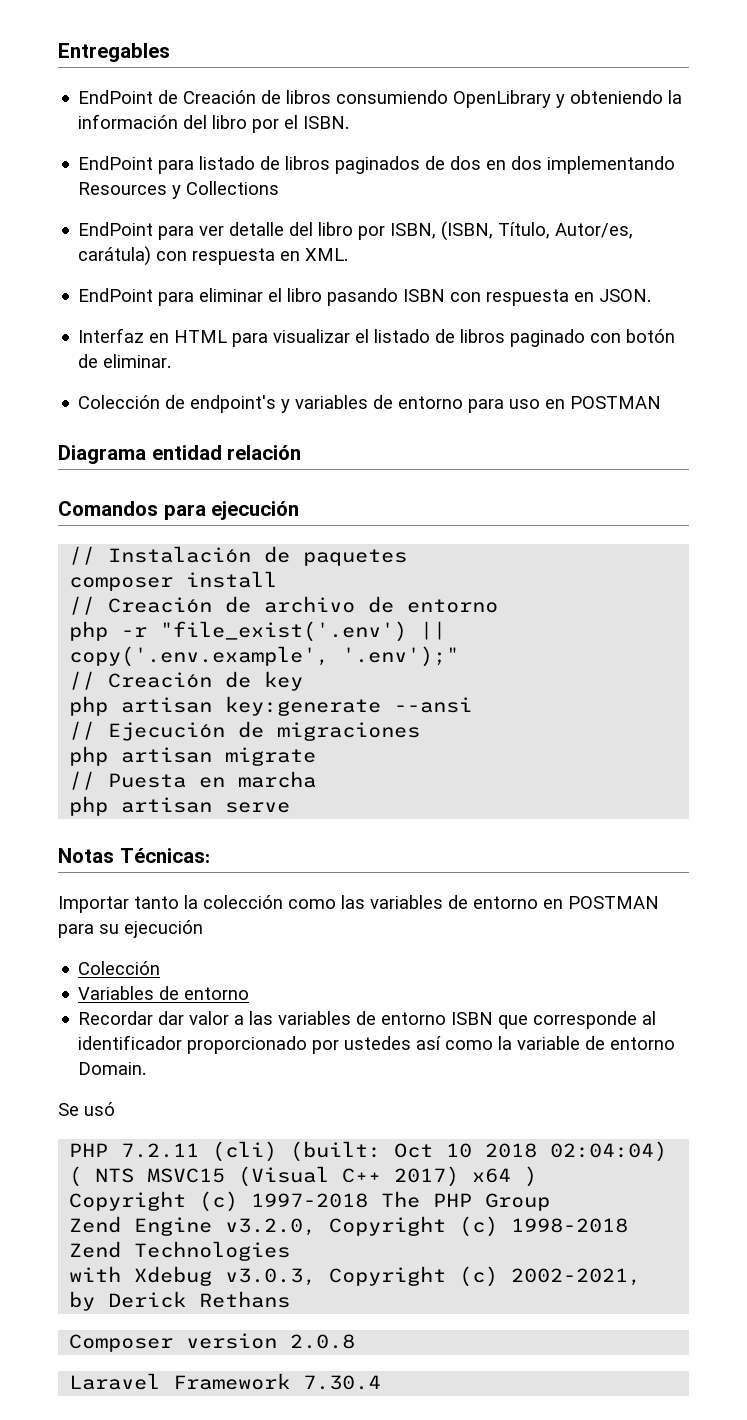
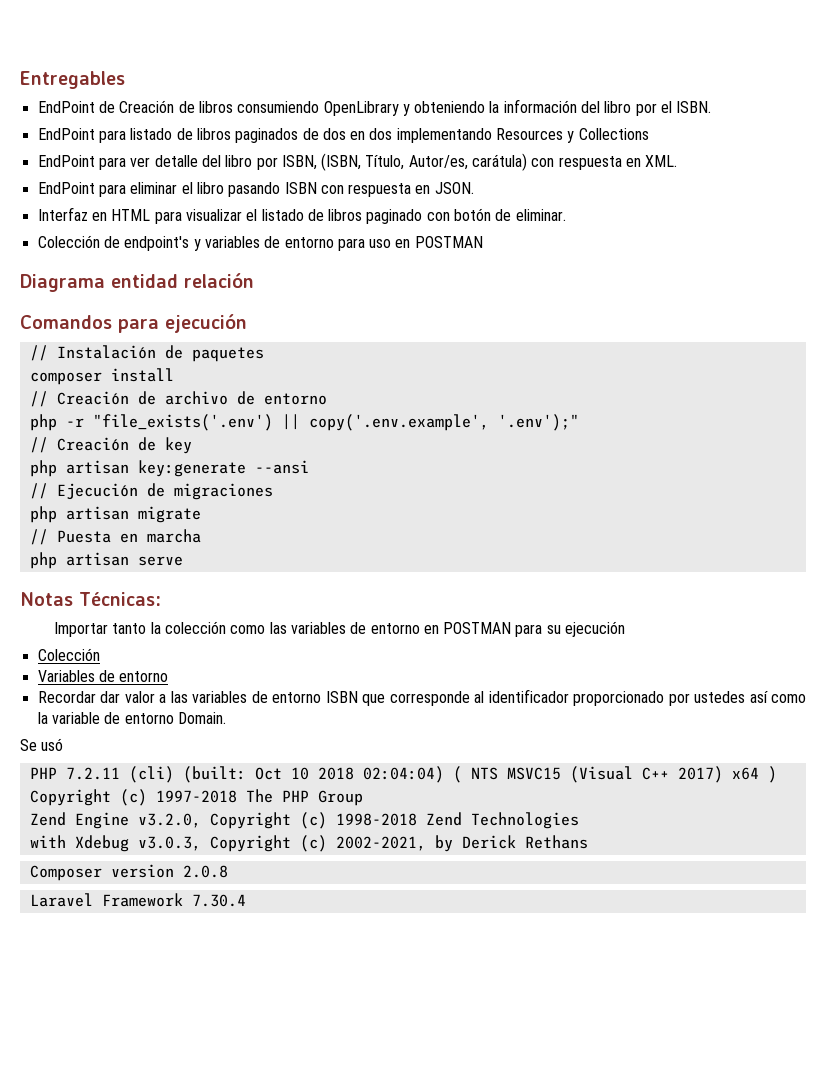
- php -r "file_exist('.env') || copy('.env.example', '.env');"
+ php -r "file_exists('.env') || copy('.env.example', '.env');"

